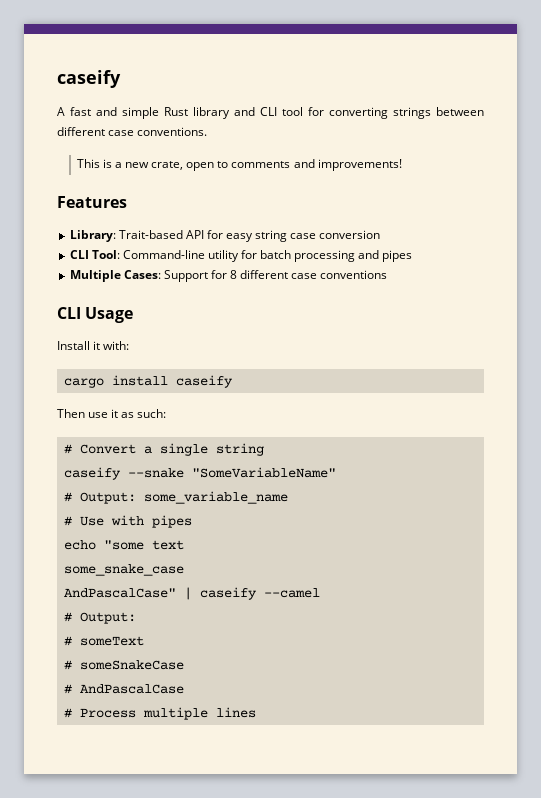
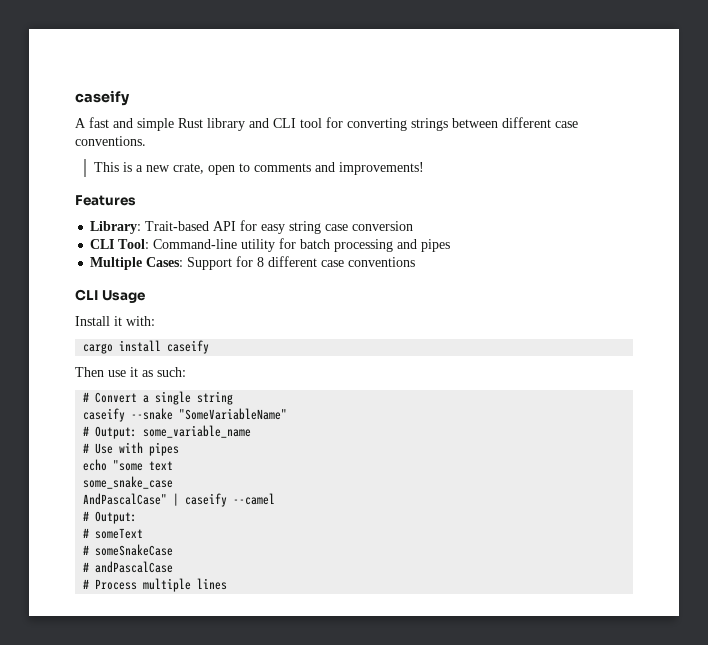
- # AndPascalCase
+ # andPascalCase

